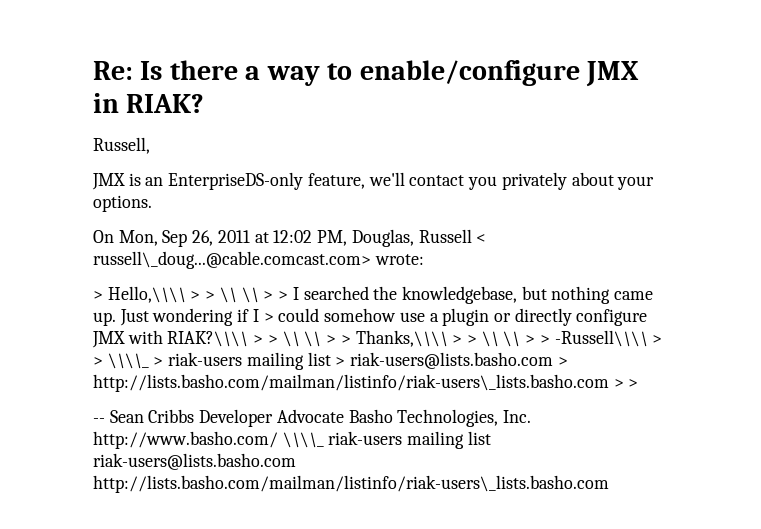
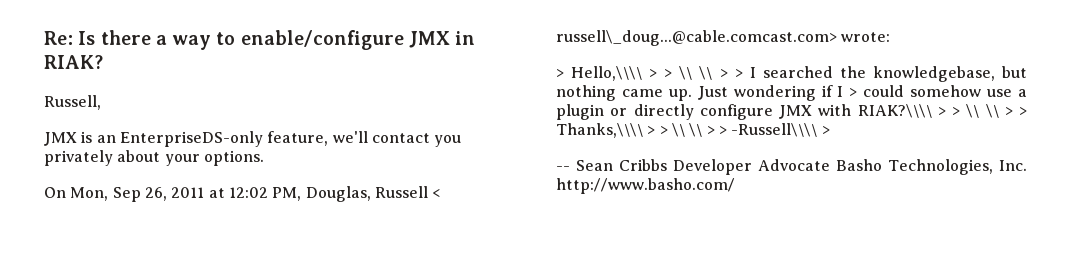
- Just wondering if I > could somehow use a plugin or directly configure JMX with RIAK?\\\\ > > \\ \\ > > Thanks,\\\\ > > \\ \\ > > -Russell\\\\ > > \\\\_ > riak-users mailing list > riak-users@lists.basho.com > http://lists.basho.com/mailman/listinfo/riak-users\_lists.basho.com > >
+ Just wondering if I > could somehow use a plugin or directly configure JMX with RIAK?\\\\ > > \\ \\ > > Thanks,\\\\ > > \\ \\ > > -Russell\\\\ >
- -- Sean Cribbs Developer Advocate Basho Technologies, Inc. http://www.basho.com/ \\\\_ riak-users mailing list riak-users@lists.basho.com http://lists.basho.com/mailman/listinfo/riak-users\_lists.basho.com
+ -- Sean Cribbs Developer Advocate Basho Technologies, Inc. http://www.basho.com/

